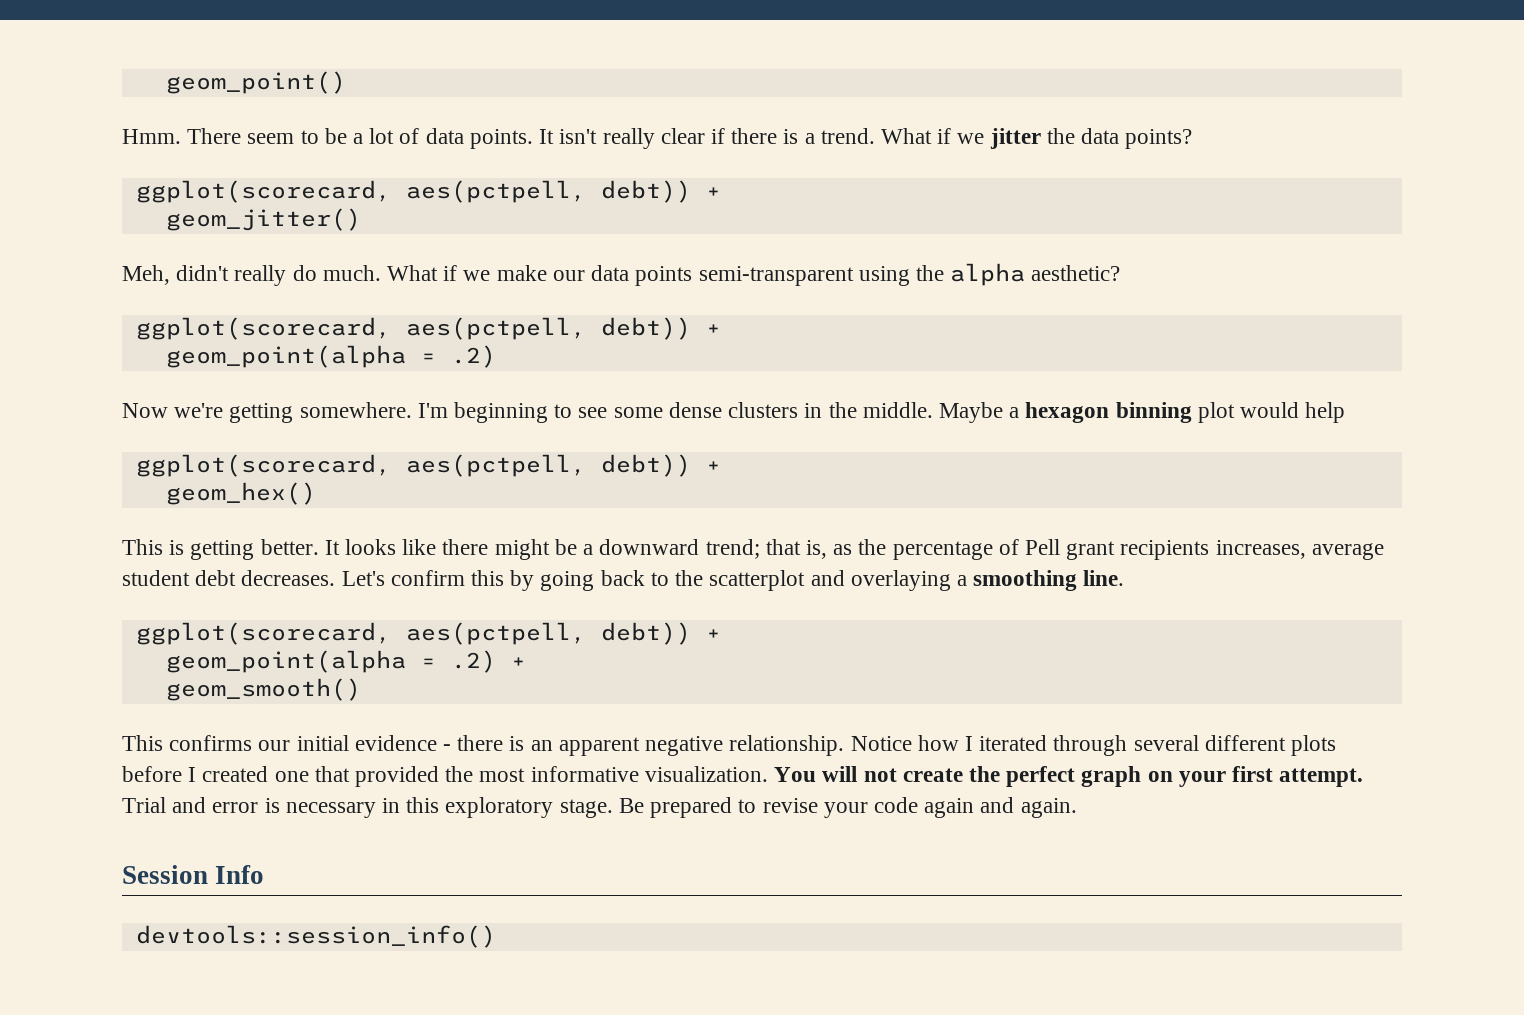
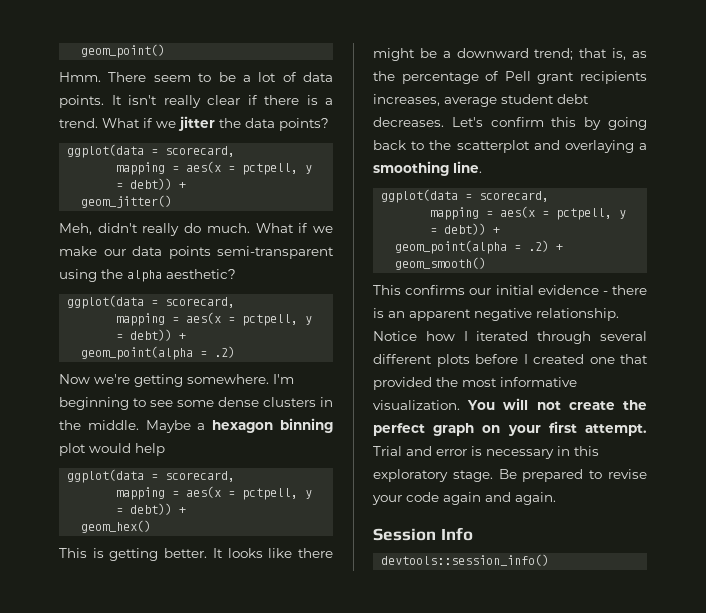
  What if we jitter the data points?
- ggplot(scorecard, aes(pctpell, debt)) +
+ ggplot(data = scorecard,
+ mapping = aes(x = pctpell, y = debt)) +
  What if we make our data points semi-transparent using the alpha aesthetic?
- ggplot(scorecard, aes(pctpell, debt)) +
+ ggplot(data = scorecard,
+ mapping = aes(x = pctpell, y = debt)) +
  Maybe a hexagon binning plot would help
- ggplot(scorecard, aes(pctpell, debt)) +
+ ggplot(data = scorecard,
+ mapping = aes(x = pctpell, y = debt)) +
  Let's confirm this by going back to the scatterplot and overlaying a smoothing line.
- ggplot(scorecard, aes(pctpell, debt)) +
+ ggplot(data = scorecard,
+ mapping = aes(x = pctpell, y = debt)) +

